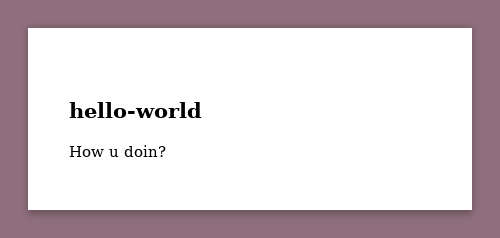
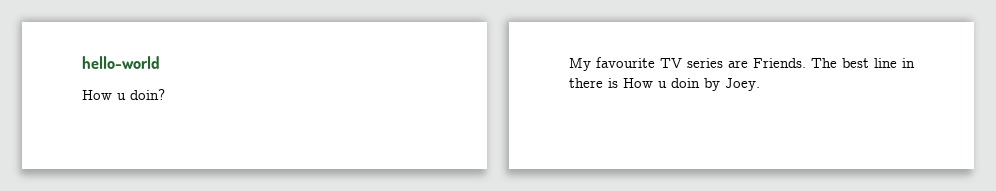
+ My favourite TV series are Friends. The best line in there is How u doin by Joey.

